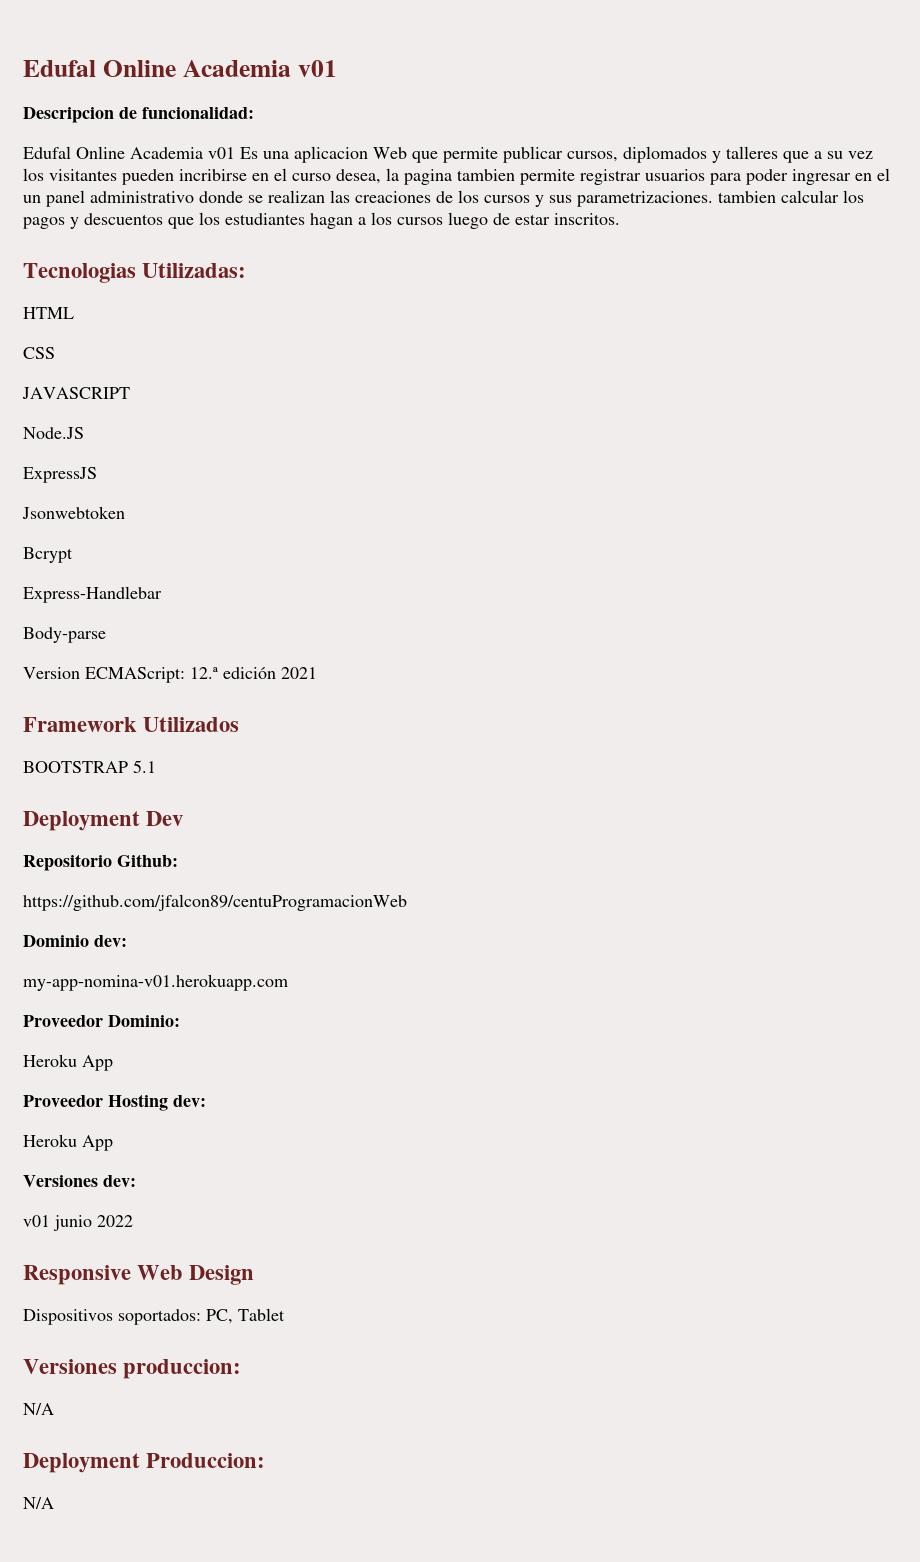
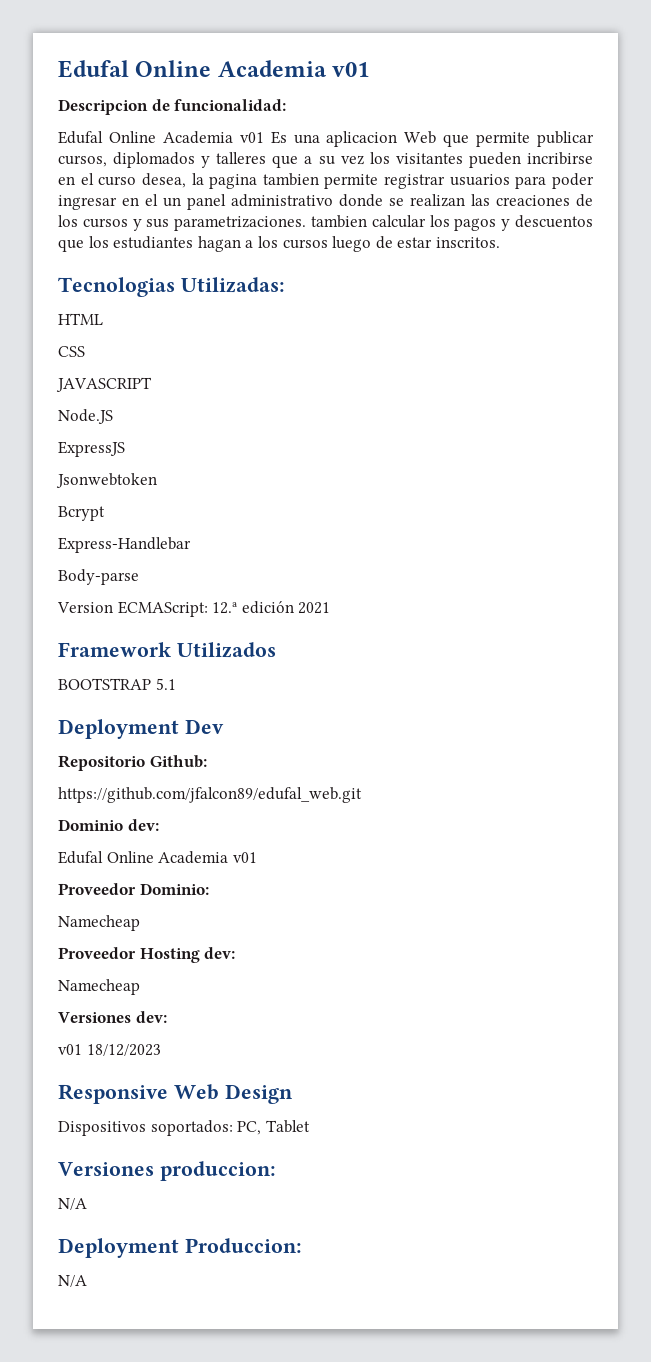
- https://github.com/jfalcon89/centuProgramacionWeb
+ https://github.com/jfalcon89/edufal_web.git
  Dominio dev:
- my-app-nomina-v01.herokuapp.com
+ Edufal Online Academia v01
  Proveedor Dominio:
- Heroku App
+ Namecheap
  Proveedor Hosting dev:
- Heroku App
+ Namecheap
- v01 junio 2022
+ v01 18/12/2023

